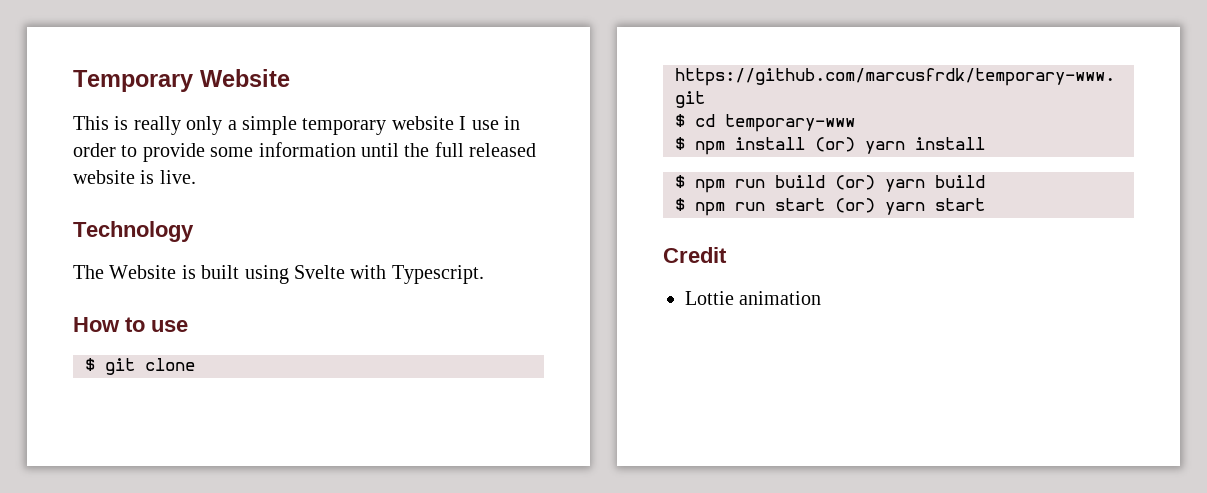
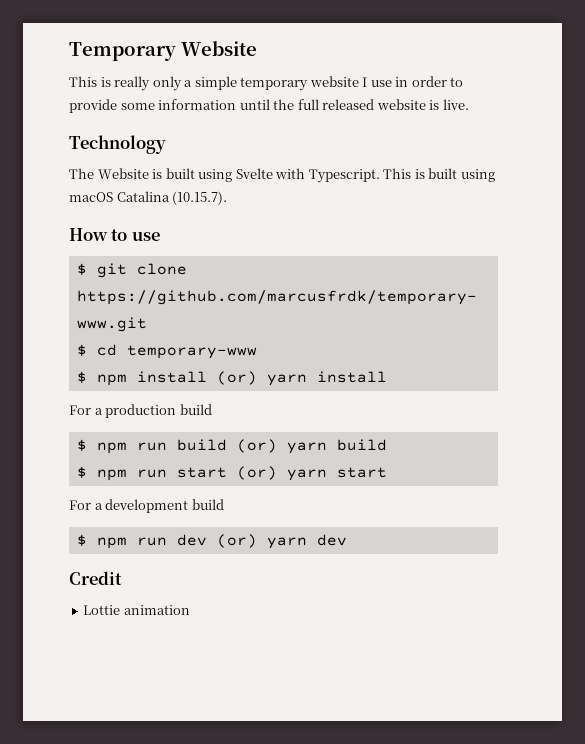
+ This is built using macOS Catalina (10.15.7).
+ For a production build
+ For a development build
+ $ npm run dev (or) yarn dev

